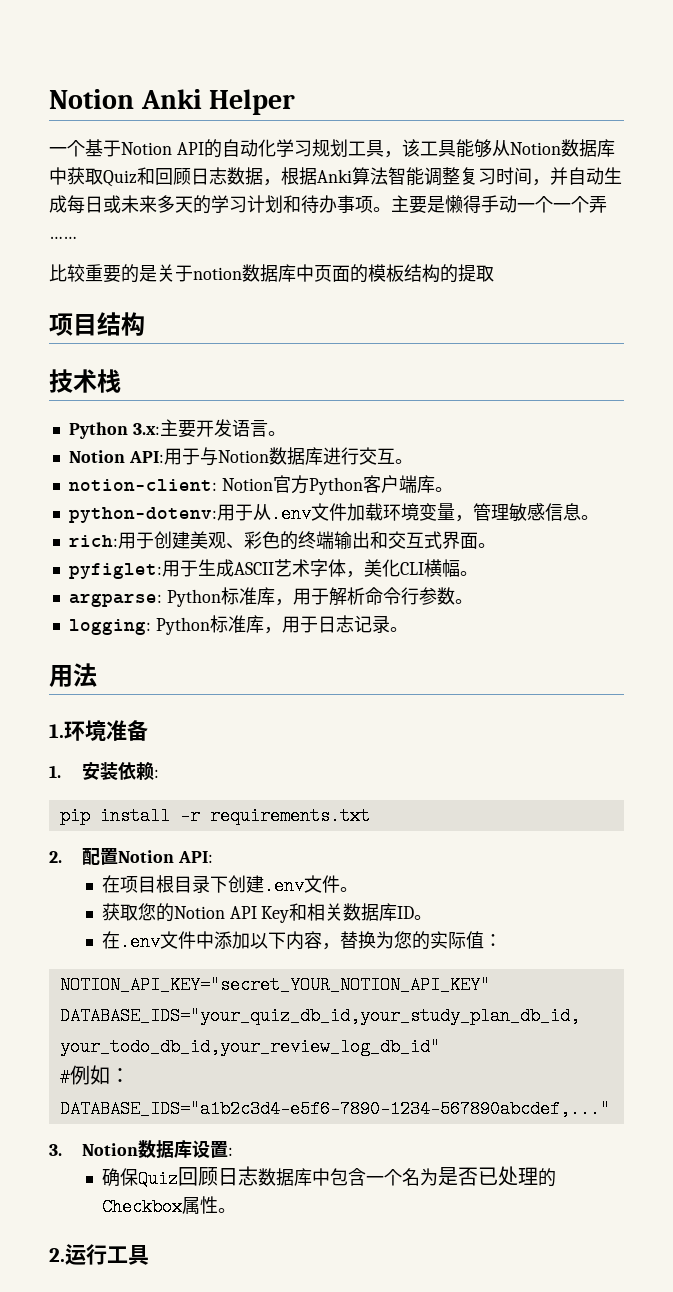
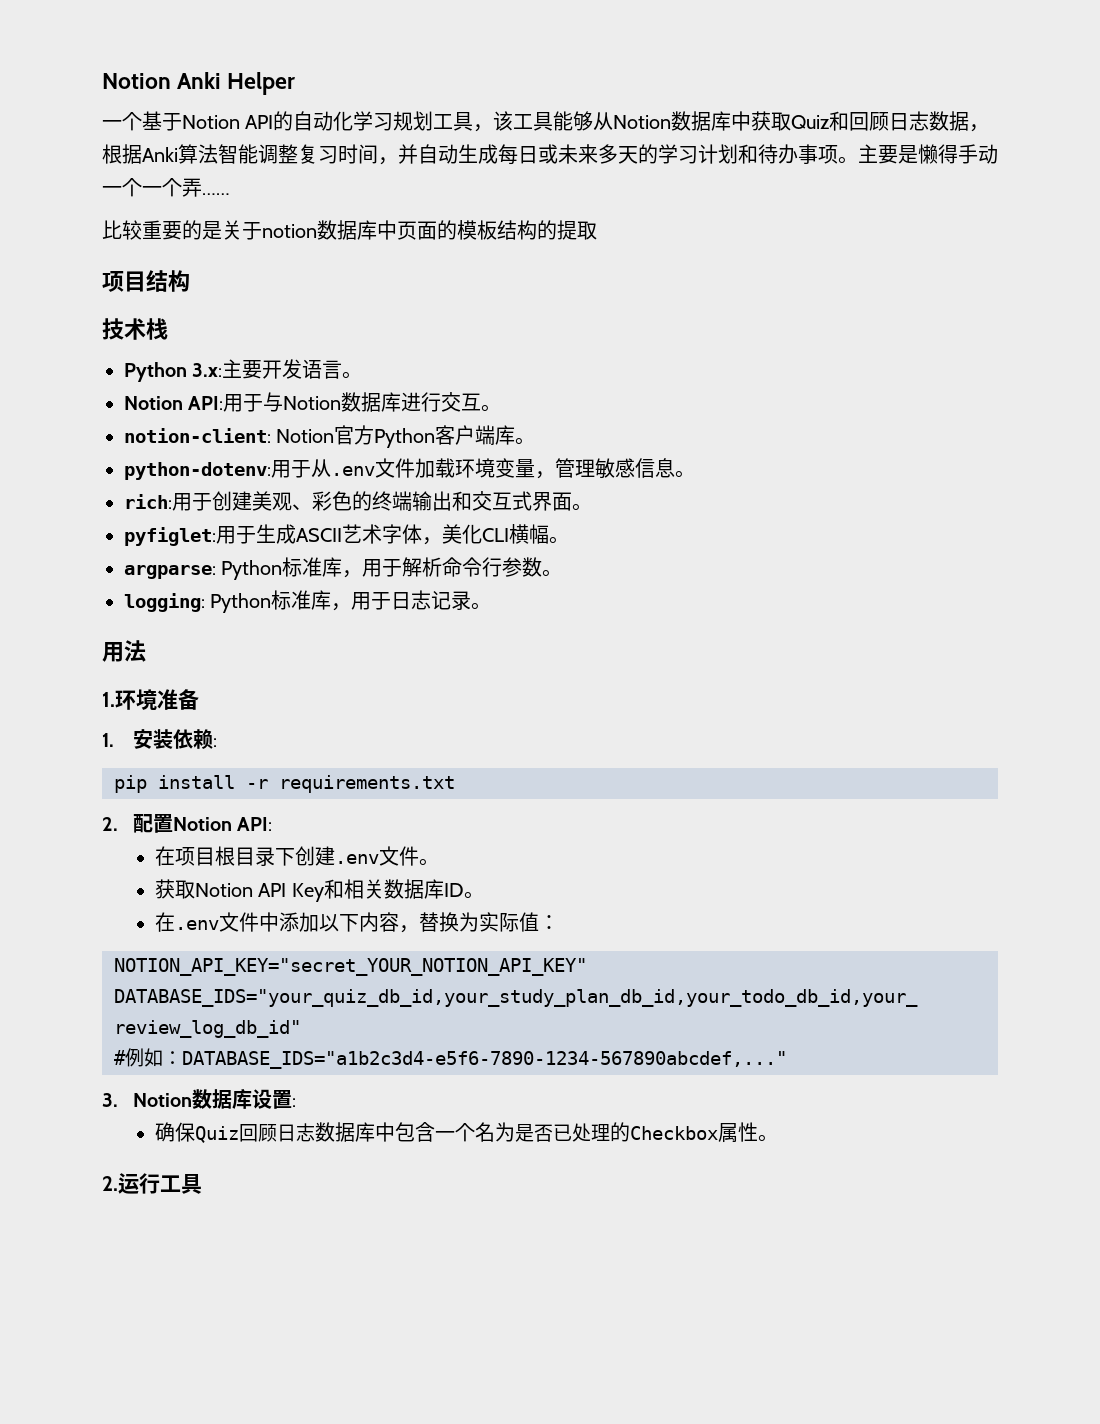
- 获取您的Notion API Key和相关数据库ID。
+ 获取Notion API Key和相关数据库ID。
- 在.env文件中添加以下内容，替换为您的实际值：
+ 在.env文件中添加以下内容，替换为实际值：

